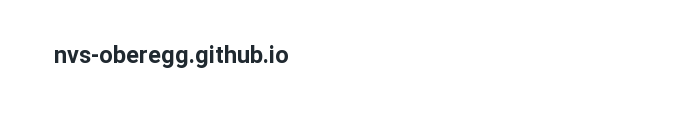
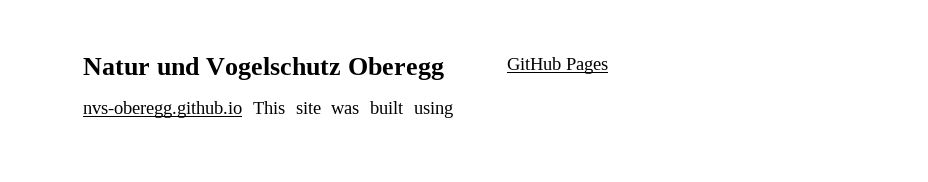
- nvs-oberegg.github.io
+ Natur und Vogelschutz Oberegg
+ nvs-oberegg.github.io This site was built using GitHub Pages

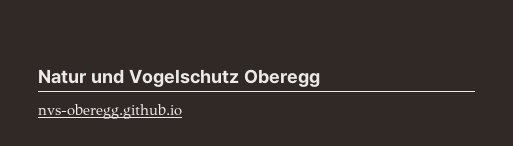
- nvs-oberegg.github.io This site was built using GitHub Pages
+ nvs-oberegg.github.io

